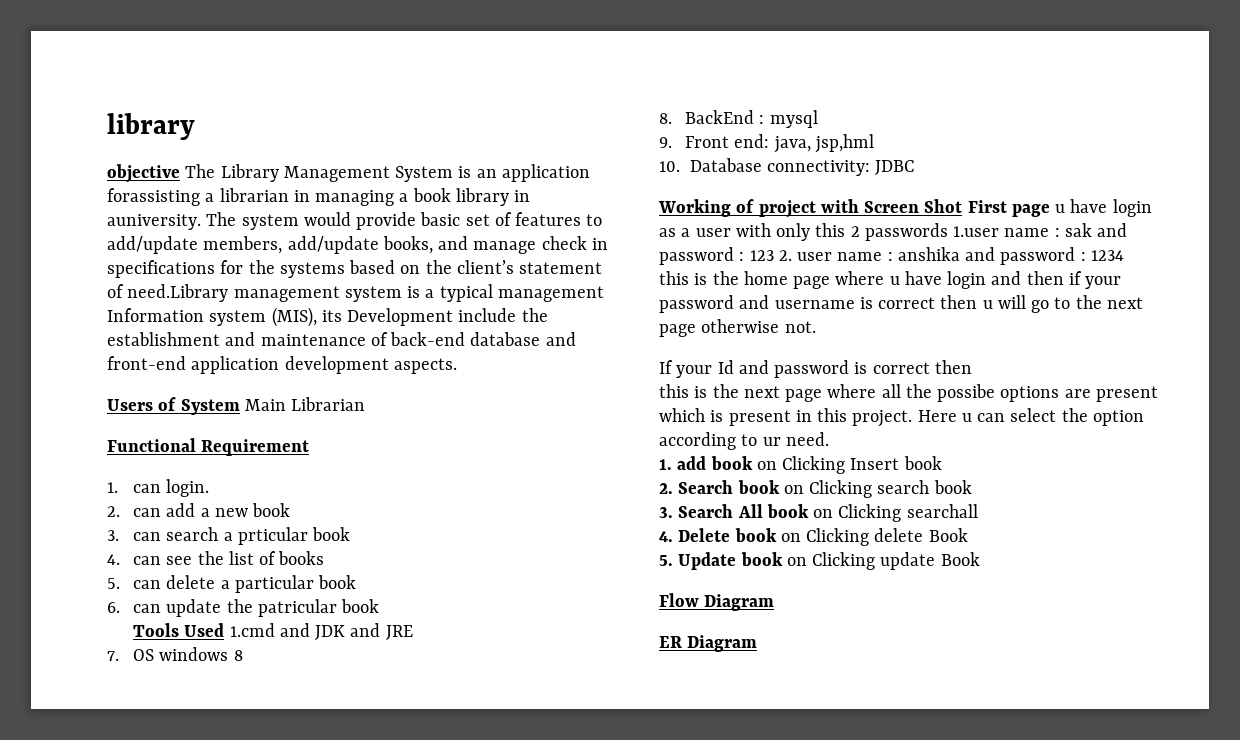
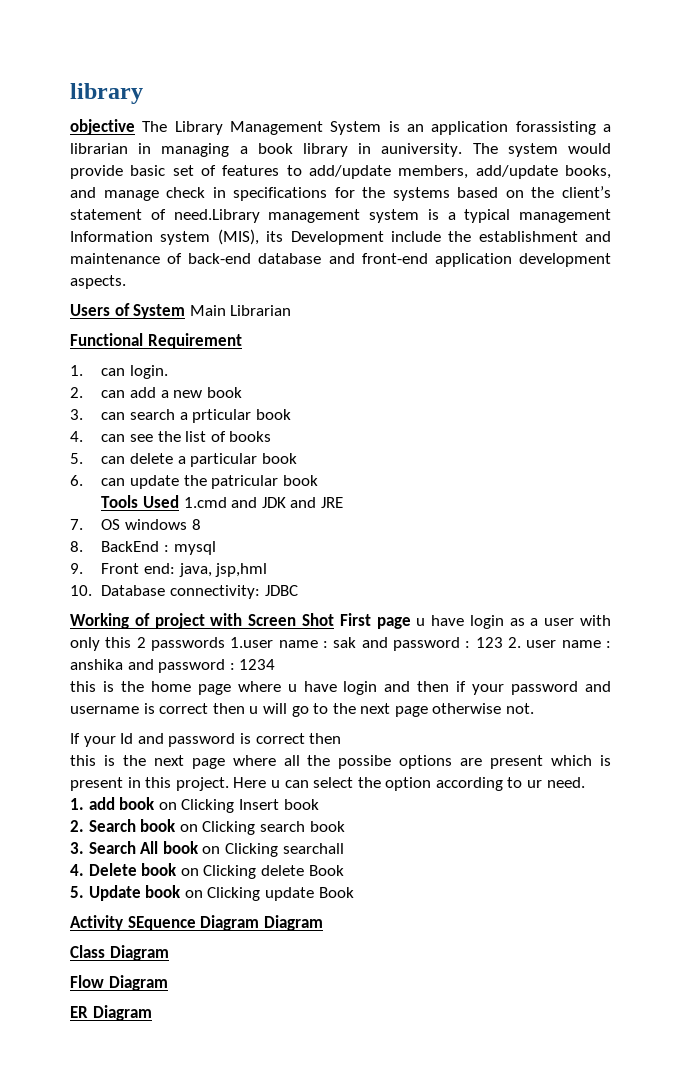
+ Activity SEquence Diagram Diagram
+ Class Diagram

